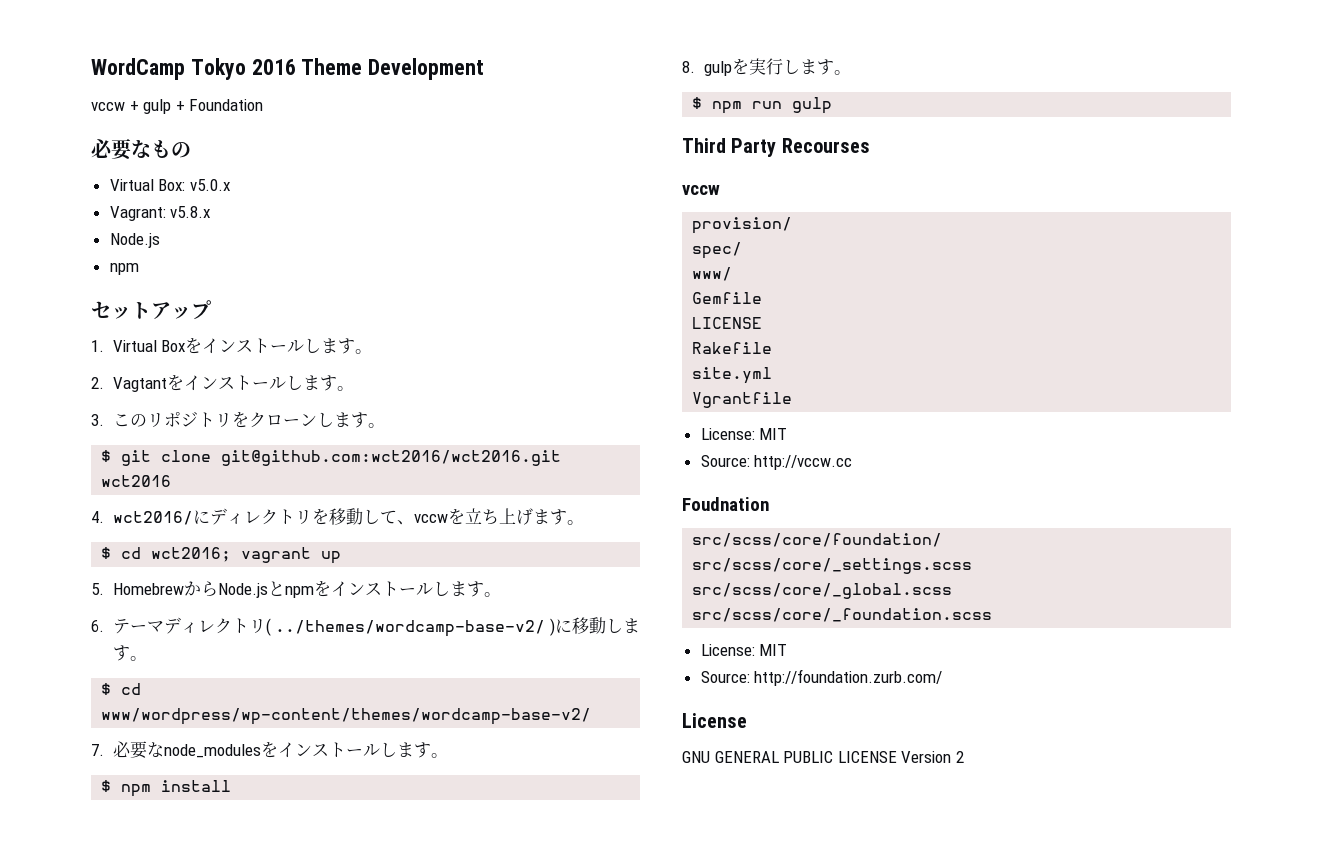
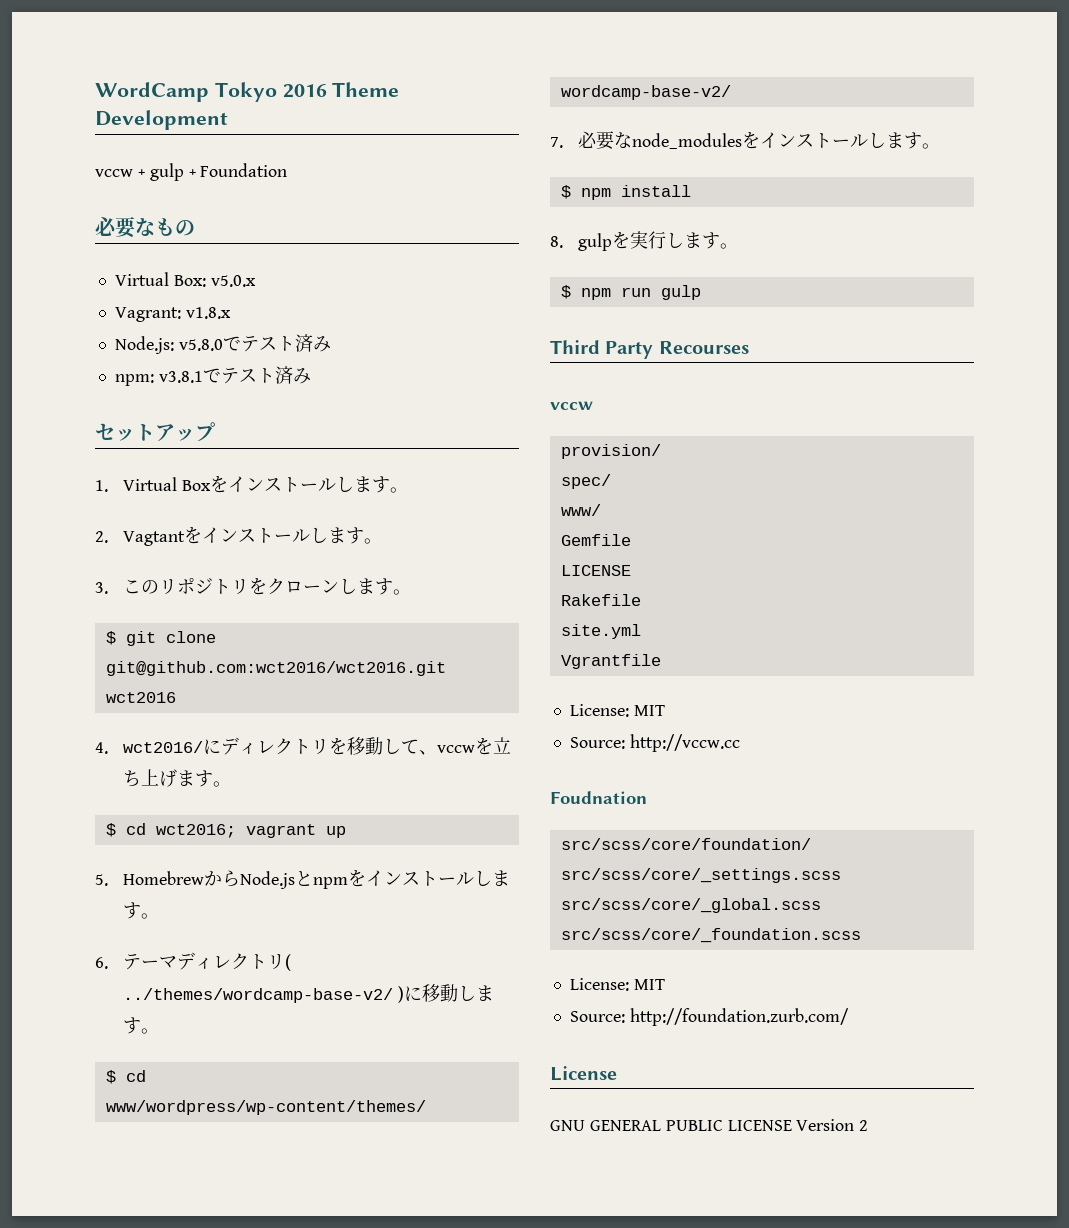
- Vagrant: v5.8.x
- Node.js
- npm
+ Vagrant: v1.8.x
+ Node.js: v5.8.0でテスト済み
+ npm: v3.8.1でテスト済み

